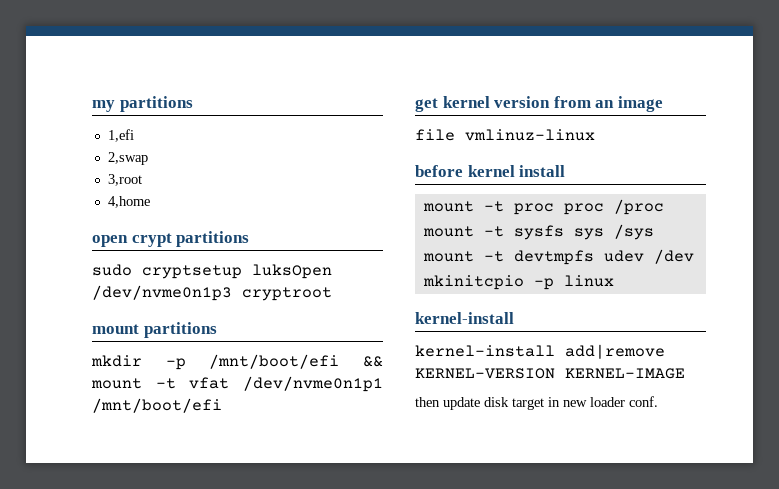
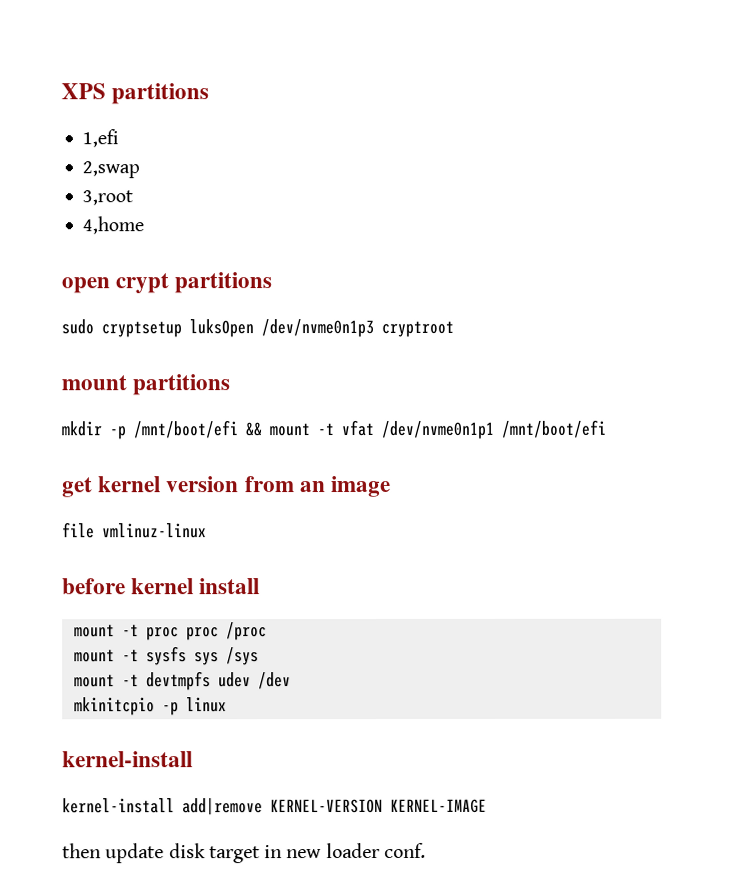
- my partitions
+ XPS partitions

